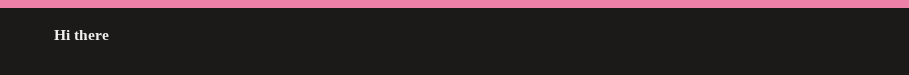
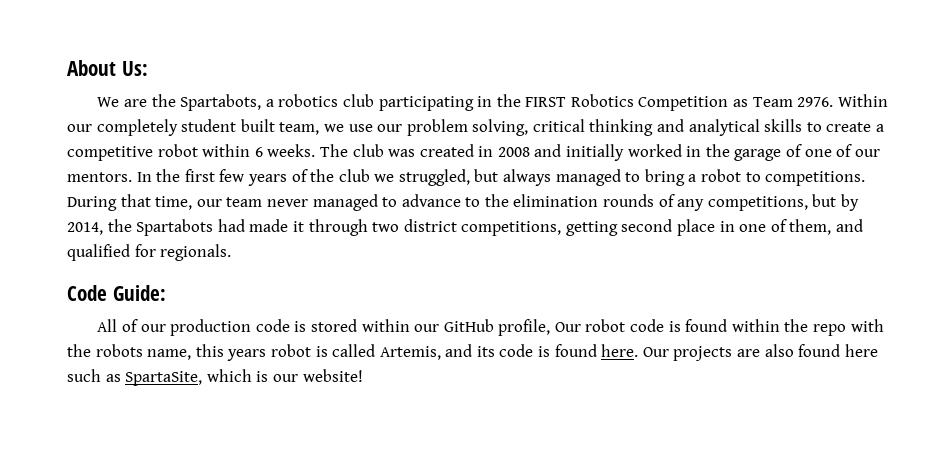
- Hi there
+ About Us:
+ We are the Spartabots, a robotics club participating in the FIRST Robotics Competition as Team 2976. Within our completely student built team, we use our problem solving, critical thinking and analytical skills to create a competitive robot within 6 weeks. The club was created in 2008 and initially worked in the garage of one of our mentors. In the first few years of the club we struggled, but always managed to bring a robot to competitions. During that time, our team never managed to advance to the elimination rounds of any competitions, but by 2014, the Spartabots had made it through two district competitions, getting second place in one of them, and qualified for regionals.
+ Code Guide:
+ All of our production code is stored within our GitHub profile, Our robot code is found within the repo with the robots name, this years robot is called Artemis, and its code is found here. Our projects are also found here such as SpartaSite, which is our website!

